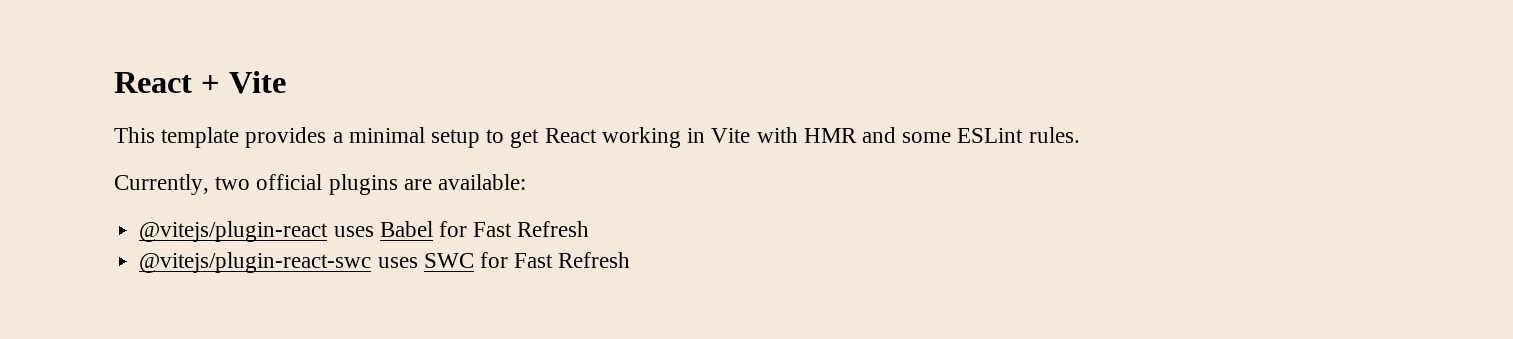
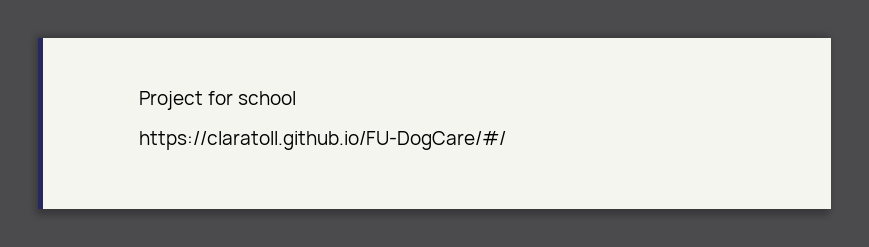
- React + Vite
- This template provides a minimal setup to get React working in Vite with HMR and some ESLint rules.
- Currently, two official plugins are available:
- @vitejs/plugin-react uses Babel for Fast Refresh
- @vitejs/plugin-react-swc uses SWC for Fast Refresh
+ Project for school
+ https://claratoll.github.io/FU-DogCare/#/

